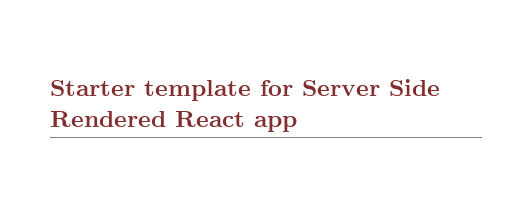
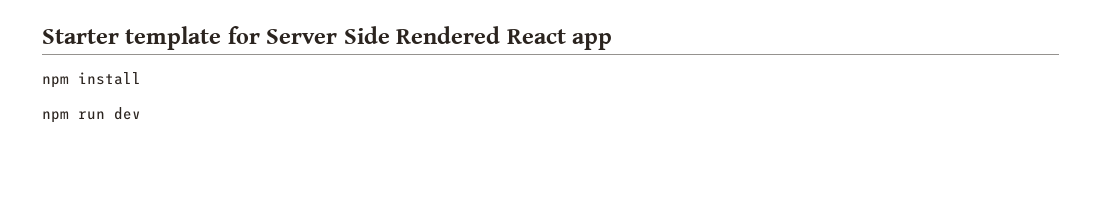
+ npm install
+ npm run dev

